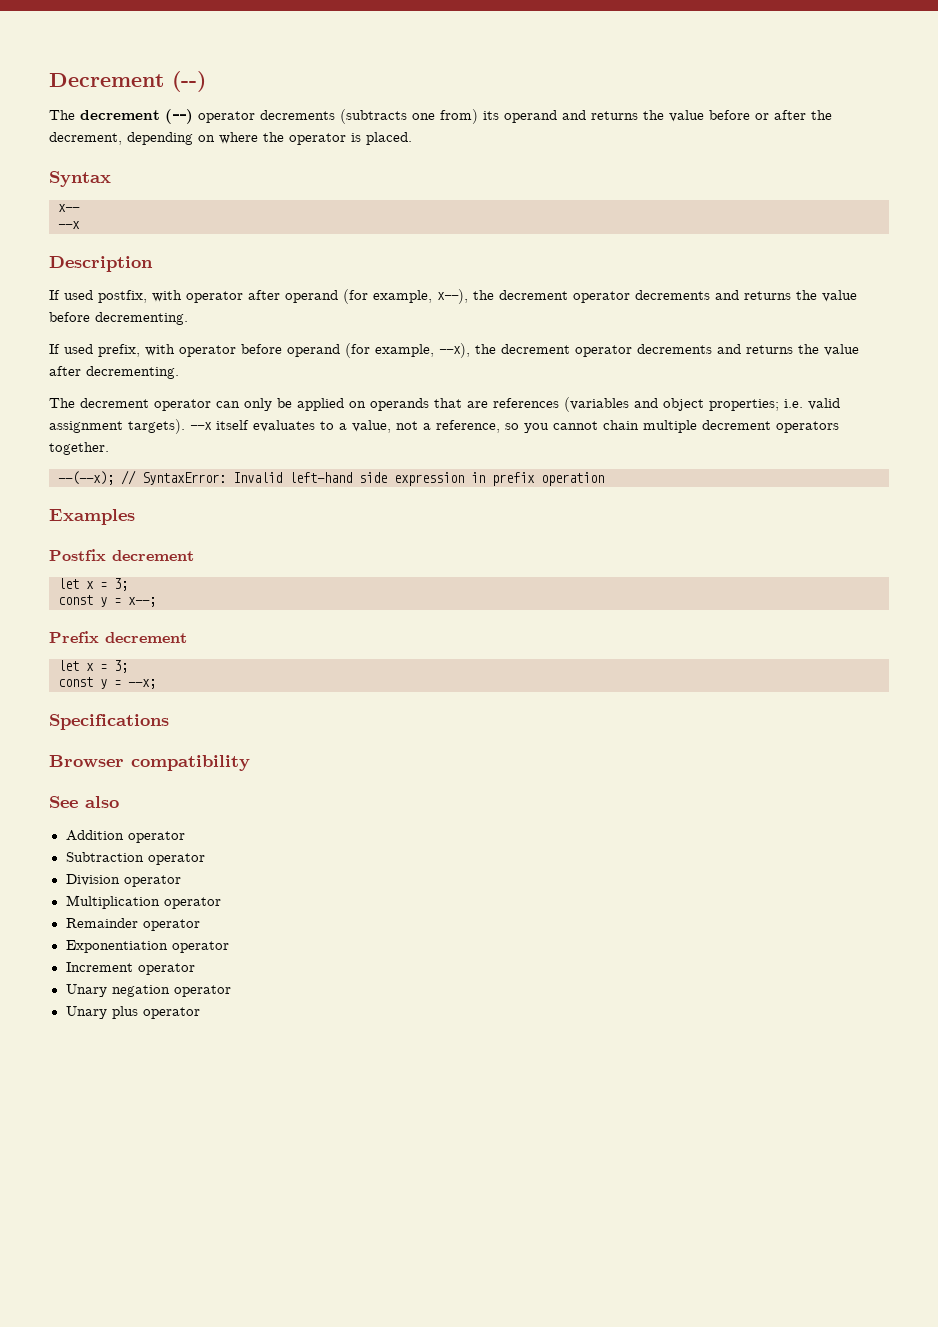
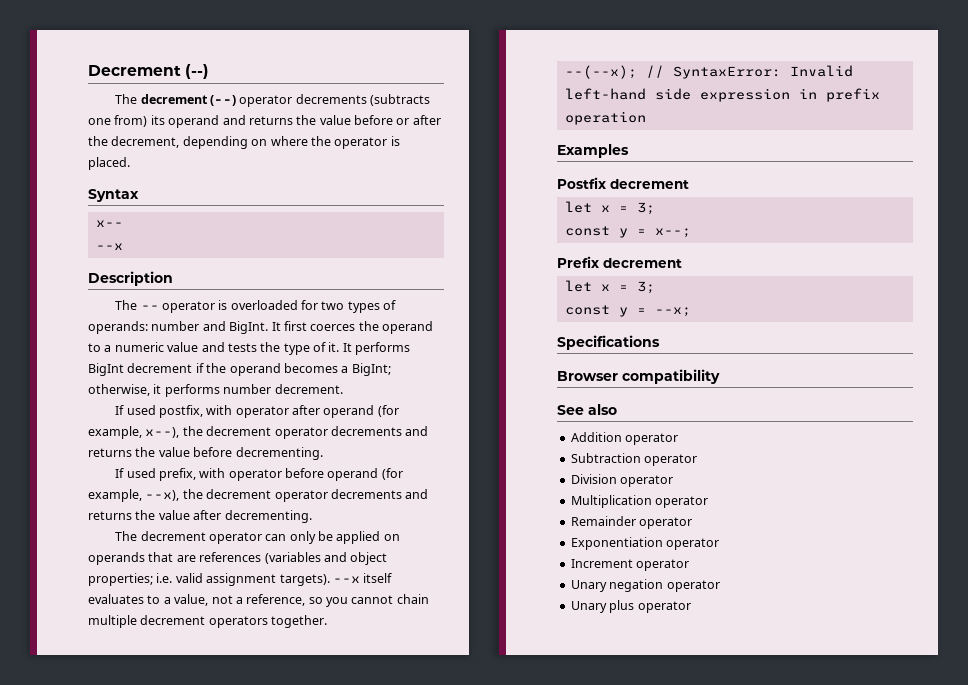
+ The -- operator is overloaded for two types of operands: number and BigInt. It first coerces the operand to a numeric value and tests the type of it. It performs BigInt decrement if the operand becomes a BigInt; otherwise, it performs number decrement.

